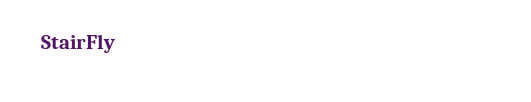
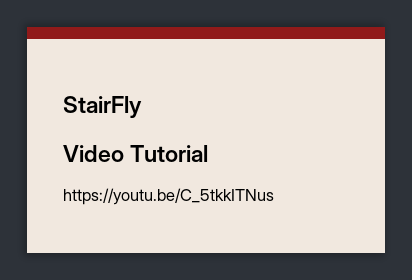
+ Video Tutorial
+ https://youtu.be/C_5tkkITNus

